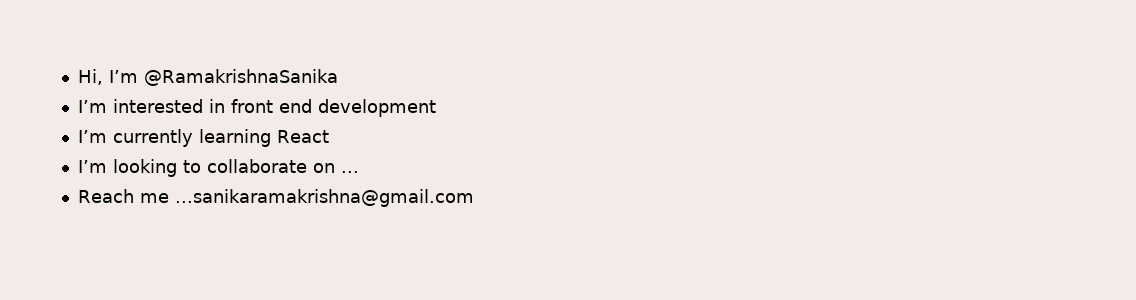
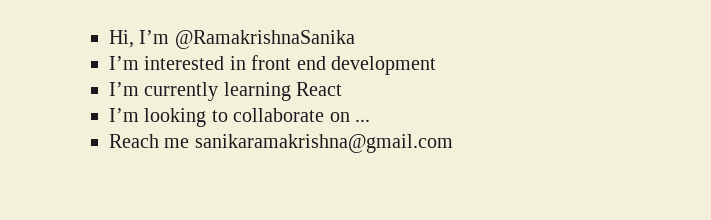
- Reach me ...sanikaramakrishna@gmail.com
+ Reach me sanikaramakrishna@gmail.com

